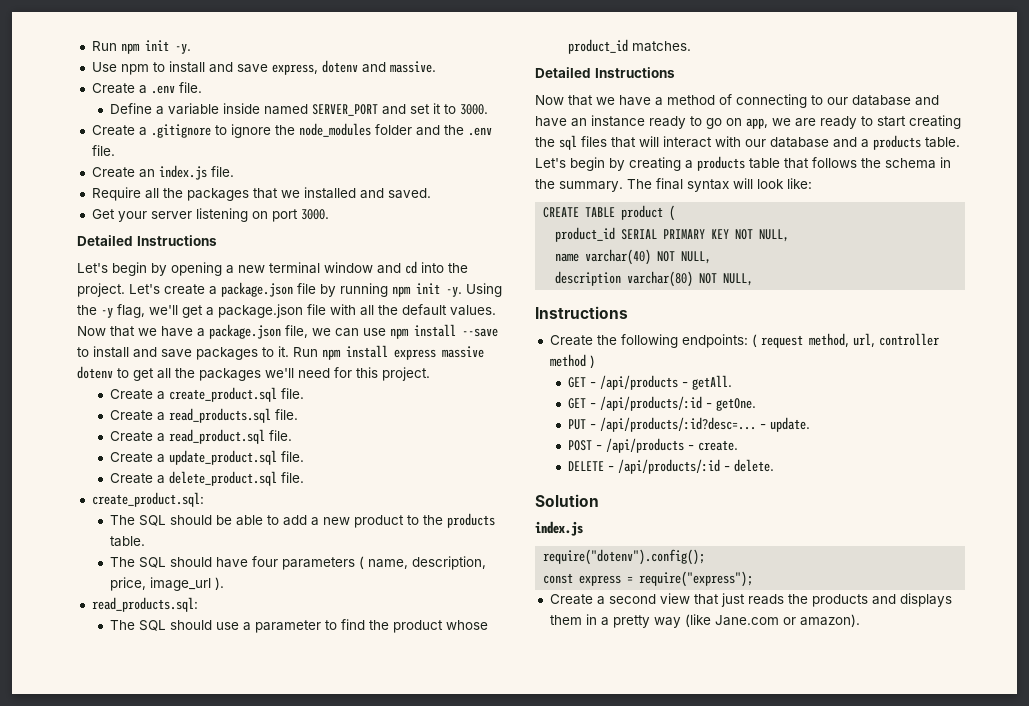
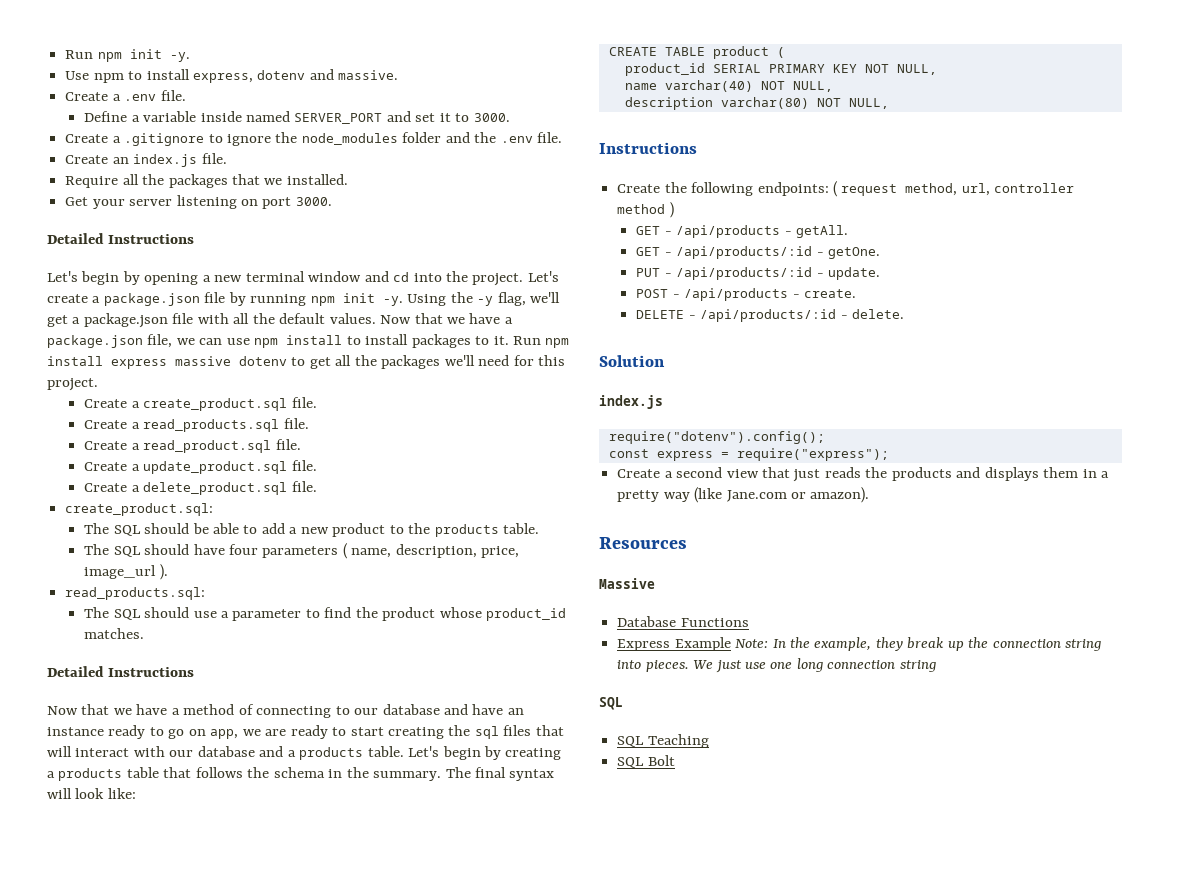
- Use npm to install and save express, dotenv and massive.
+ Use npm to install express, dotenv and massive.
- Require all the packages that we installed and saved.
+ Require all the packages that we installed.
- Now that we have a package.json file, we can use npm install --save to install and save packages to it.
+ Now that we have a package.json file, we can use npm install to install packages to it.
- PUT - /api/products/:id?desc=... - update.
+ PUT - /api/products/:id - update.
+ Resources
+ Massive
+ Database Functions
+ Express Example Note: In the example, they break up the connection string into pieces. We just use one long connection string
+ SQL
+ SQL Teaching
+ SQL Bolt

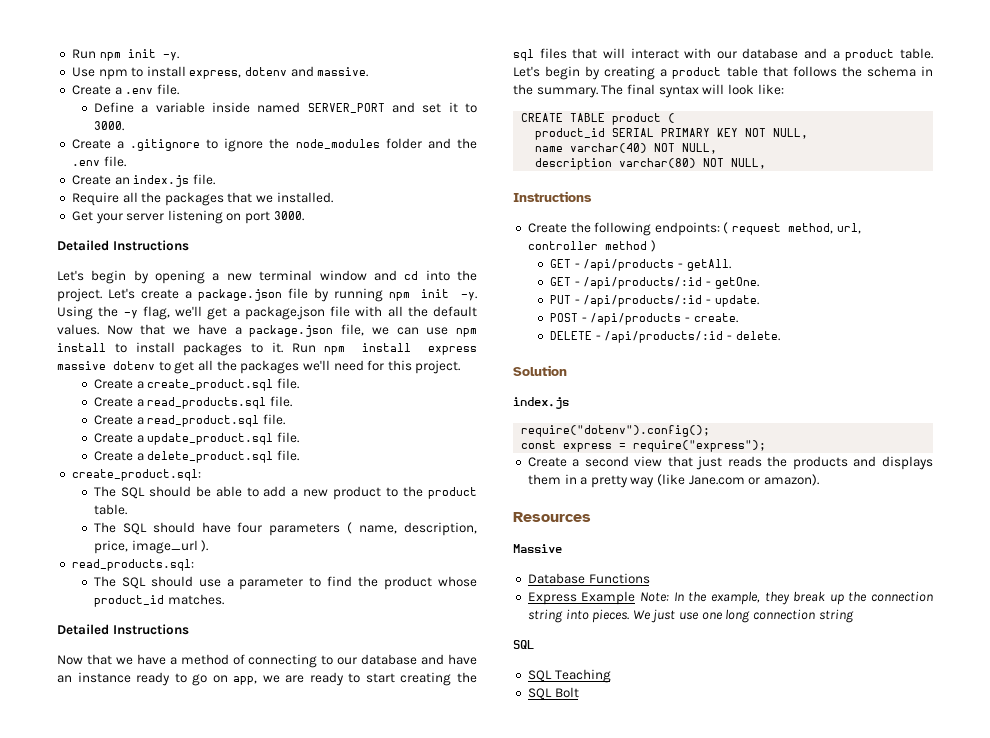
- The SQL should be able to add a new product to the products table.
+ The SQL should be able to add a new product to the product table.
- Now that we have a method of connecting to our database and have an instance ready to go on app, we are ready to start creating the sql files that will interact with our database and a products table.
+ Now that we have a method of connecting to our database and have an instance ready to go on app, we are ready to start creating the sql files that will interact with our database and a product table.
- Let's begin by creating a products table that follows the schema in the summary.
+ Let's begin by creating a product table that follows the schema in the summary.

